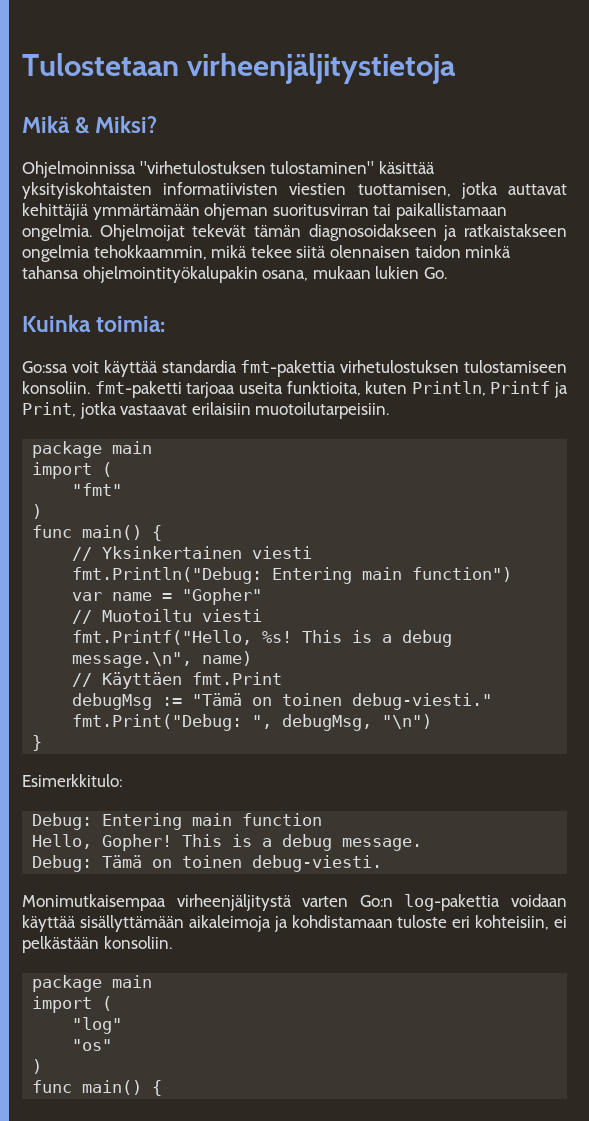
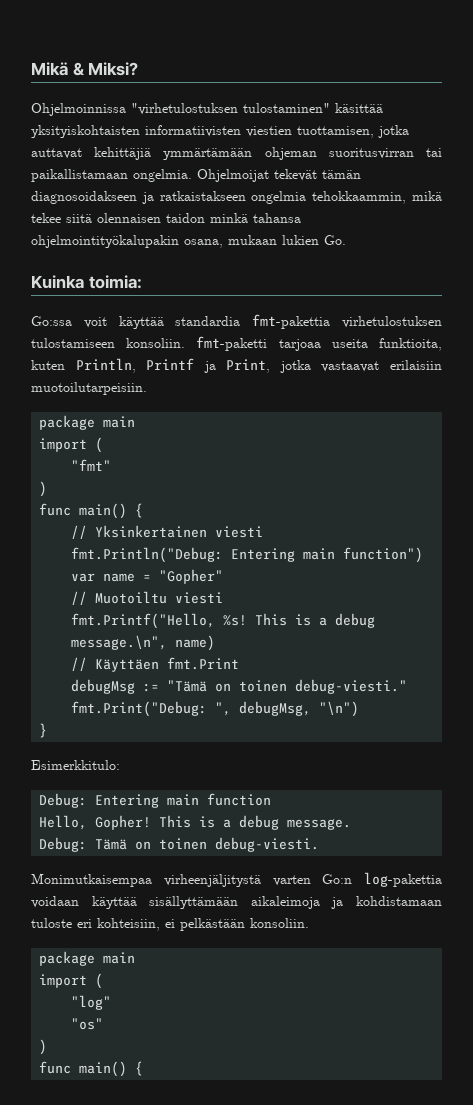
- Tulostetaan virheenjäljitystietoja

